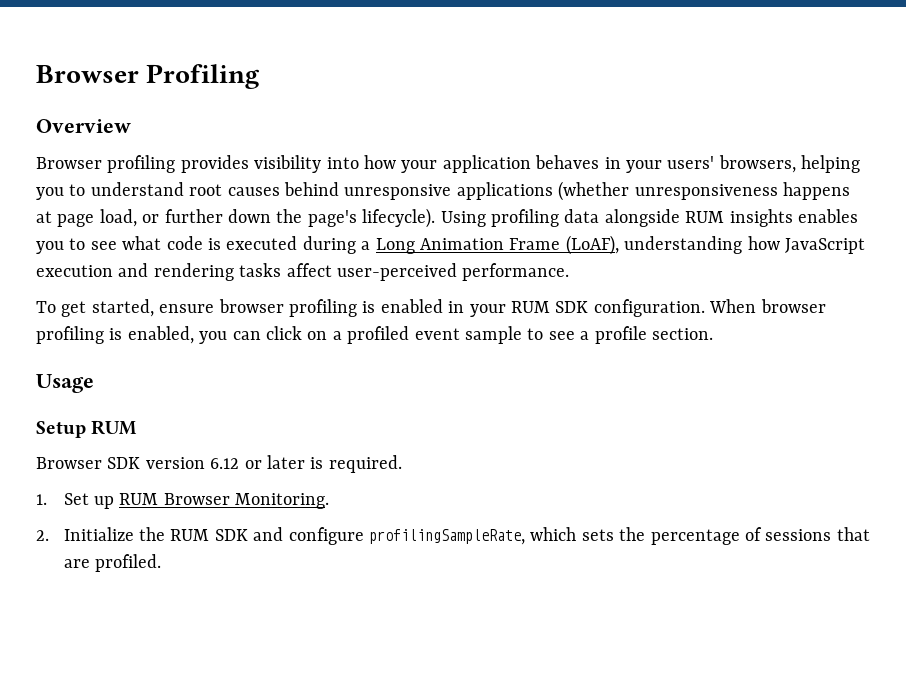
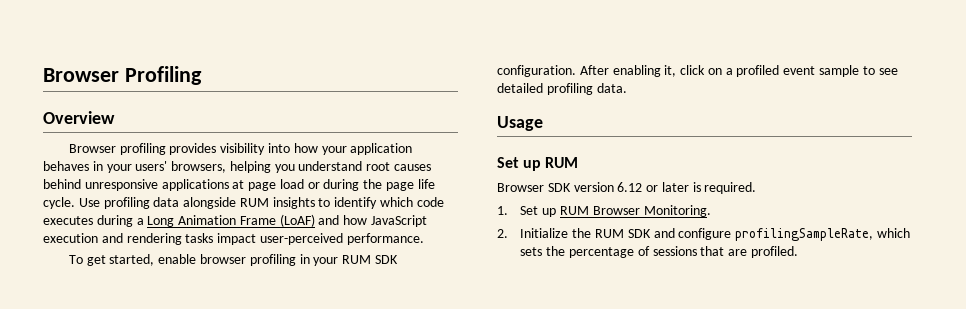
- Browser profiling provides visibility into how your application behaves in your users' browsers, helping you to understand root causes behind unresponsive applications (whether unresponsiveness happens at page load, or further down the page's lifecycle). Using profiling data alongside RUM insights enables you to see what code is executed during a Long Animation Frame (LoAF), understanding how JavaScript execution and rendering tasks affect user-perceived performance.
+ Browser profiling provides visibility into how your application behaves in your users' browsers, helping you understand root causes behind unresponsive applications at page load or during the page life cycle. Use profiling data alongside RUM insights to identify which code executes during a Long Animation Frame (LoAF) and how JavaScript execution and rendering tasks impact user-perceived performance.
- To get started, ensure browser profiling is enabled in your RUM SDK configuration.
+ To get started, enable browser profiling in your RUM SDK configuration.
- When browser profiling is enabled, you can click on a profiled event sample to see a profile section.
+ After enabling it, click on a profiled event sample to see detailed profiling data.
  Usage
- Setup RUM
+ Set up RUM

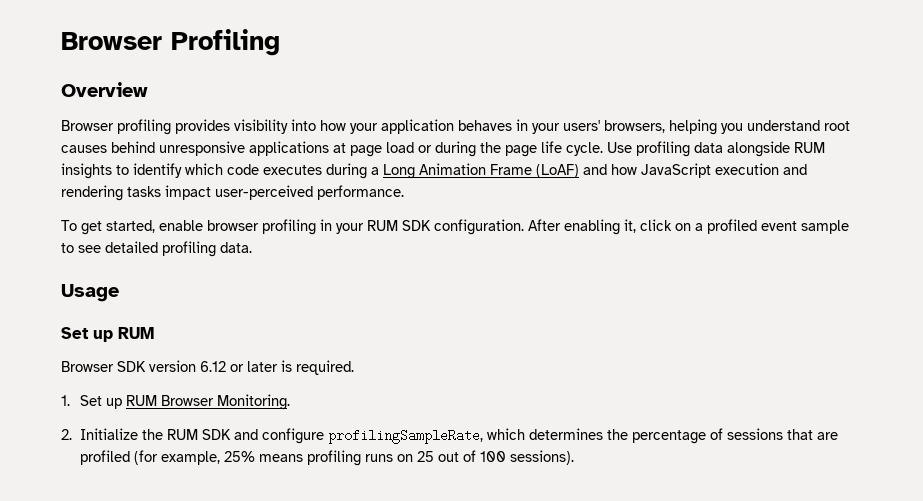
- 2. Initialize the RUM SDK and configure profilingSampleRate, which sets the percentage of sessions that are profiled.
+ 2. Initialize the RUM SDK and configure profilingSampleRate, which determines the percentage of sessions that are profiled (for example, 25% means profiling runs on 25 out of 100 sessions).

